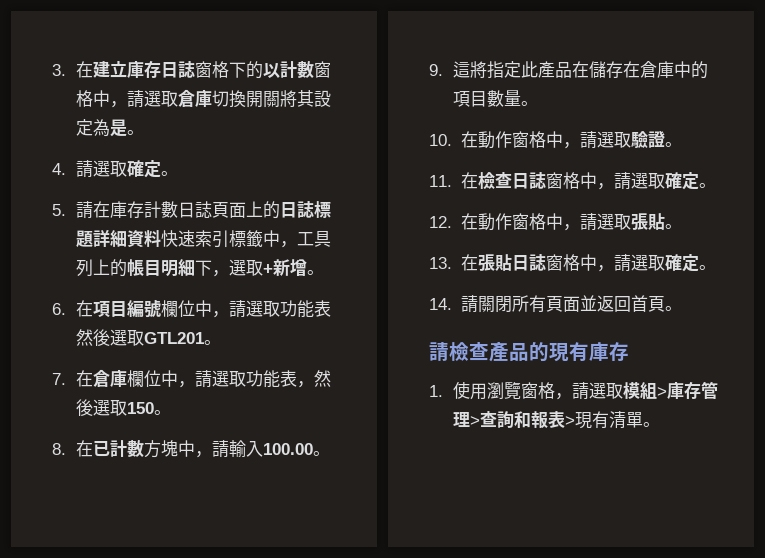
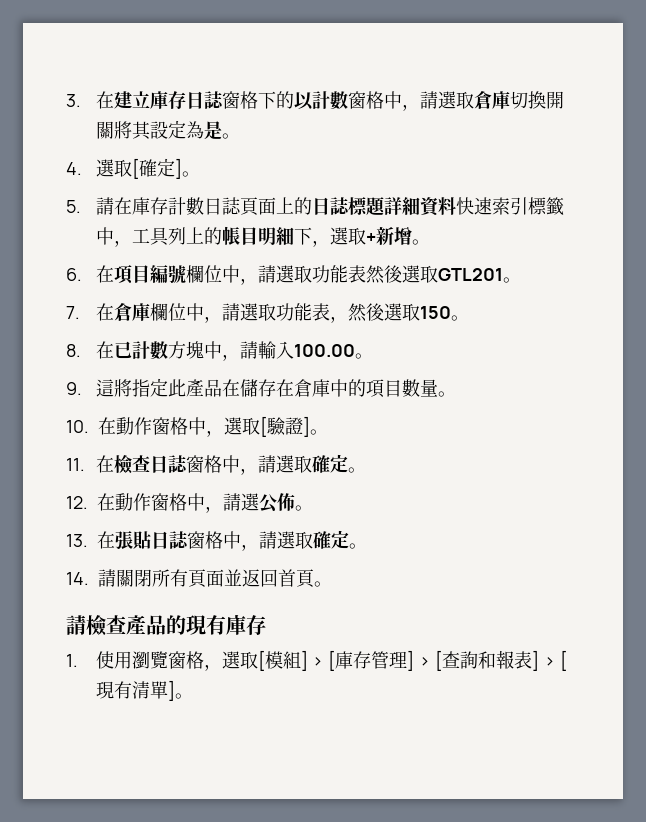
- 4.請選取確定。
+ 4.選取[確定]。
- 10.在動作窗格中，請選取驗證。
+ 10.在動作窗格中，選取[驗證]。
- 12.在動作窗格中，請選取張貼。
+ 12.在動作窗格中，請選公佈。
- 1.使用瀏覽窗格，請選取模組>庫存管理>查詢和報表>現有清單。
+ 1.使用瀏覽窗格，選取[模組] > [庫存管理] > [查詢和報表] > [現有清單]。

